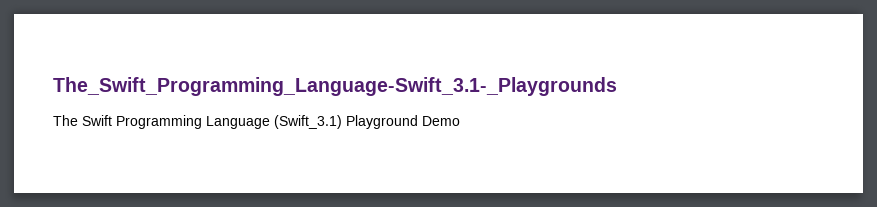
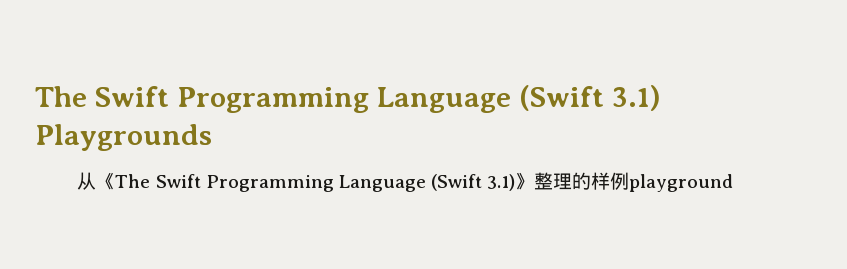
- The_Swift_Programming_Language-Swift_3.1-_Playgrounds
- The Swift Programming Language (Swift_3.1) Playground Demo
+ The Swift Programming Language (Swift 3.1) Playgrounds
+ 从《The Swift Programming Language (Swift 3.1)》整理的样例playground

